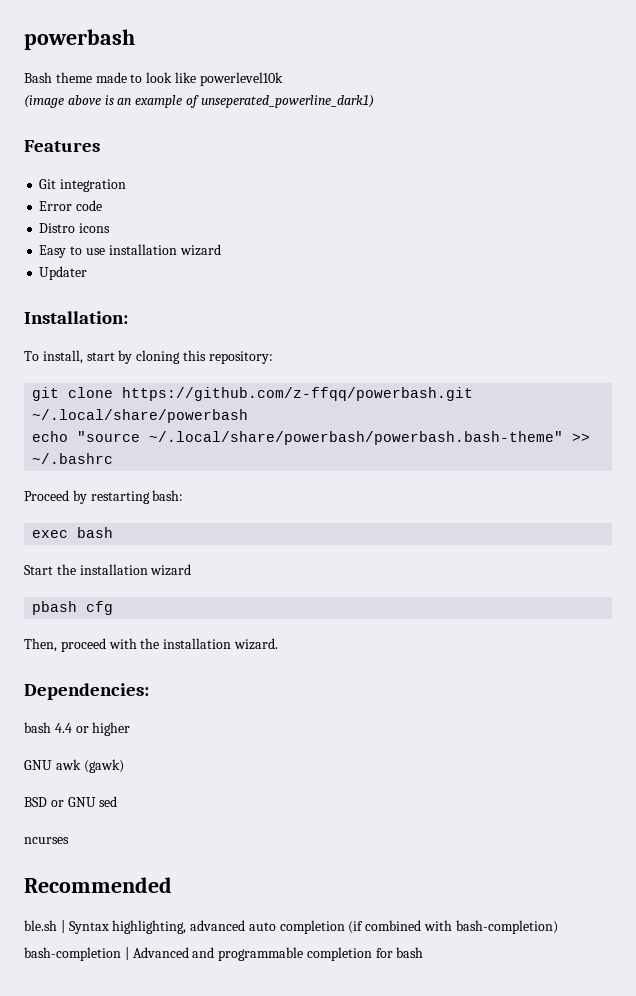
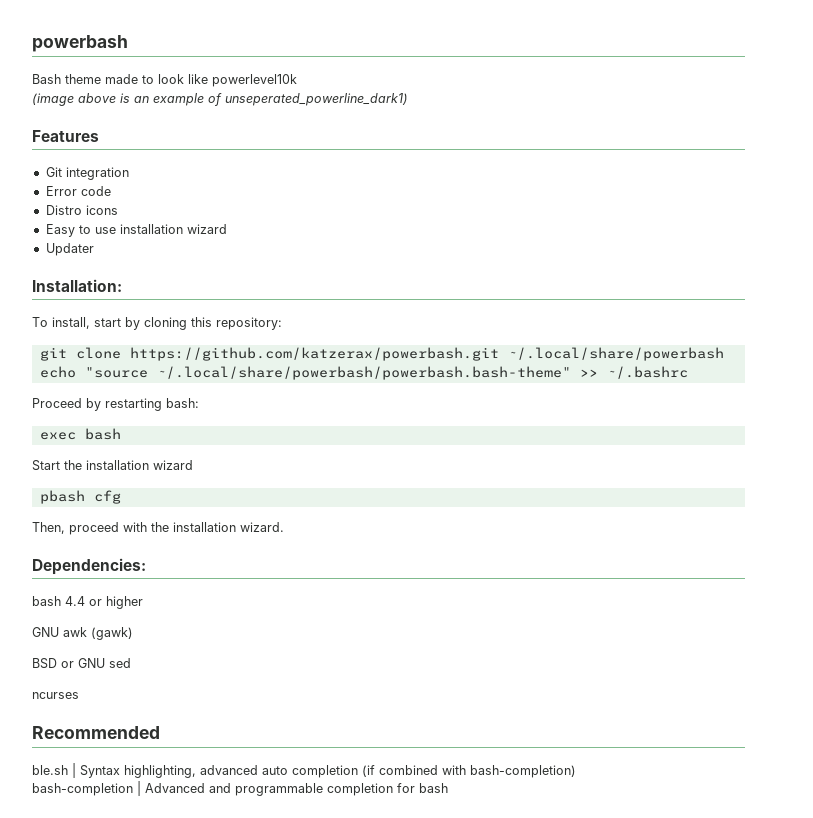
- git clone https://github.com/z-ffqq/powerbash.git ~/.local/share/powerbash
+ git clone https://github.com/katzerax/powerbash.git ~/.local/share/powerbash

